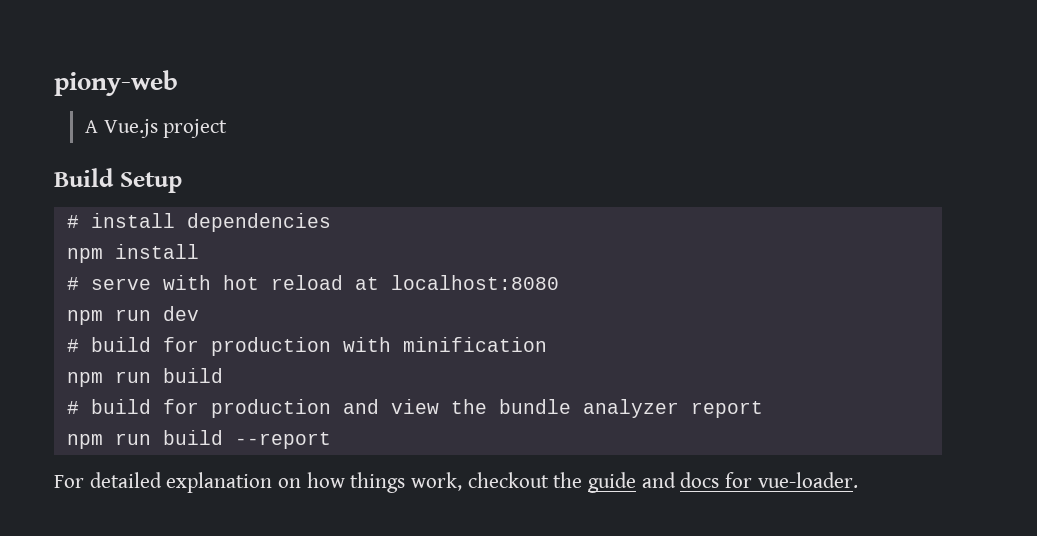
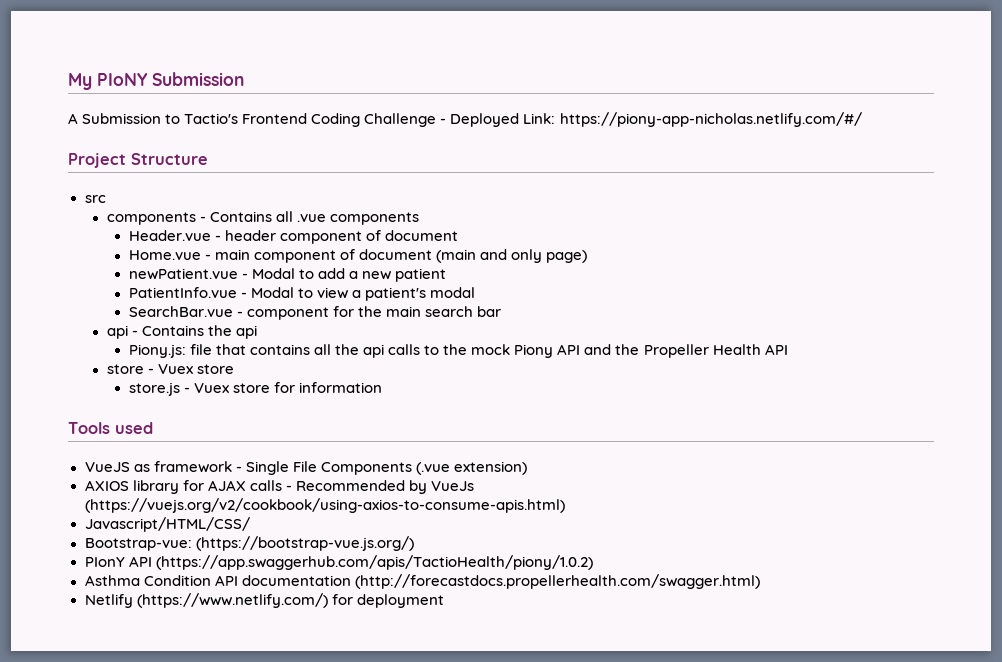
- piony-web
- A Vue.js project
- Build Setup
- # install dependencies
- npm install
- # serve with hot reload at localhost:8080
- npm run dev
- # build for production with minification
- npm run build
- # build for production and view the bundle analyzer report
- npm run build --report
- For detailed explanation on how things work, checkout the guide and docs for vue-loader.
+ My PIoNY Submission
+ A Submission to Tactio's Frontend Coding Challenge - Deployed Link: https://piony-app-nicholas.netlify.com/#/
+ Project Structure
+ src
+ components - Contains all .vue components
+ Header.vue - header component of document
+ Home.vue - main component of document (main and only page)
+ newPatient.vue - Modal to add a new patient
+ PatientInfo.vue - Modal to view a patient's modal
+ SearchBar.vue - component for the main search bar
+ api - Contains the api
+ Piony.js: file that contains all the api calls to the mock Piony API and the Propeller Health API
+ store - Vuex store
+ store.js - Vuex store for information
+ Tools used
+ VueJS as framework - Single File Components (.vue extension)
+ AXIOS library for AJAX calls - Recommended by VueJs (https://vuejs.org/v2/cookbook/using-axios-to-consume-apis.html)
+ Javascript/HTML/CSS/
+ Bootstrap-vue: (https://bootstrap-vue.js.org/)
+ PIonY API (https://app.swaggerhub.com/apis/TactioHealth/piony/1.0.2)
+ Asthma Condition API documentation (http://forecastdocs.propellerhealth.com/swagger.html)
+ Netlify (https://www.netlify.com/) for deployment

